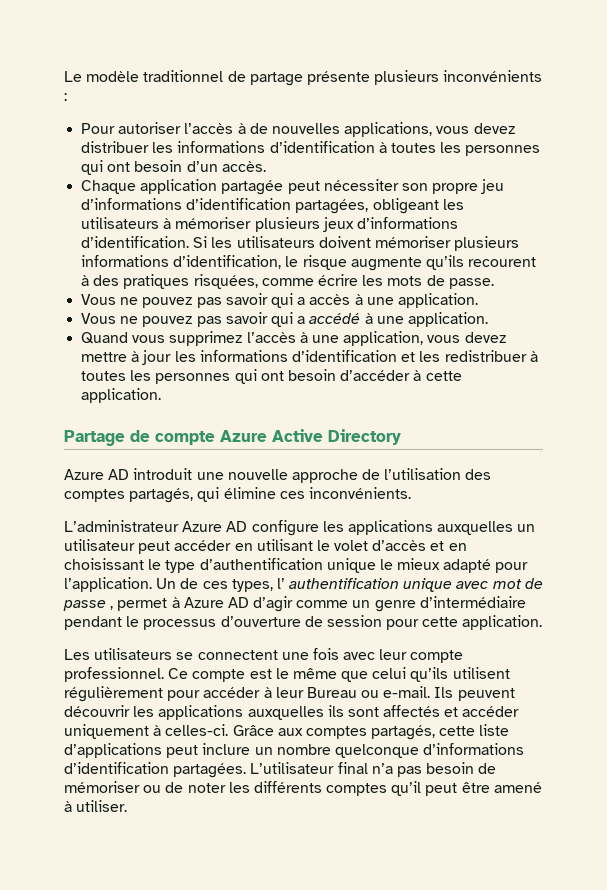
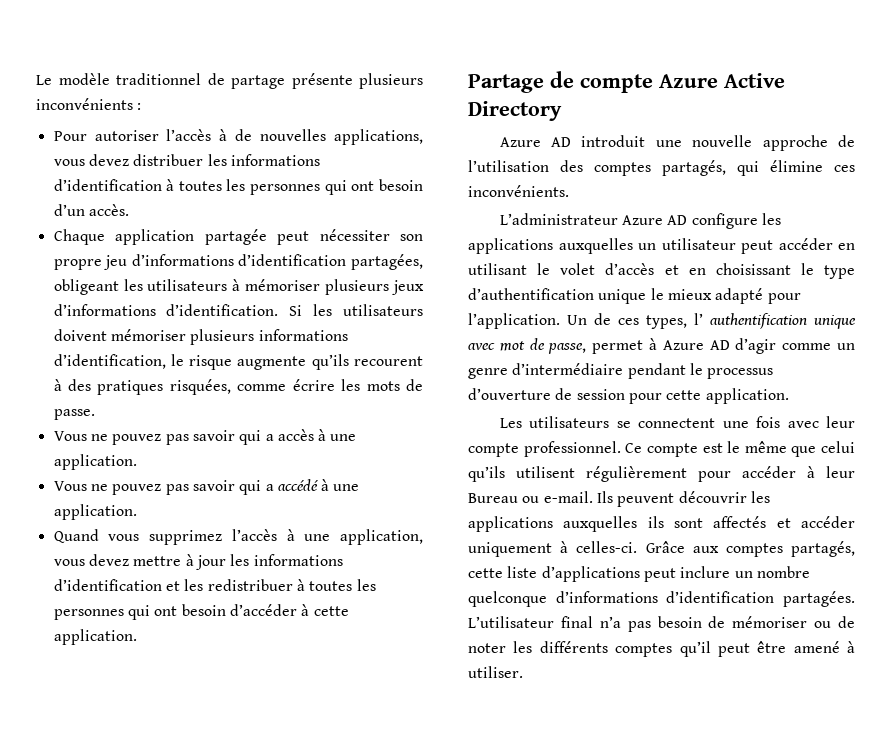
- Un de ces types, l’ authentification unique avec mot de passe , permet à Azure AD d’agir comme un genre d’intermédiaire pendant le processus d’ouverture de session pour cette application.
+ Un de ces types, l’ authentification unique avec mot de passe, permet à Azure AD d’agir comme un genre d’intermédiaire pendant le processus d’ouverture de session pour cette application.

